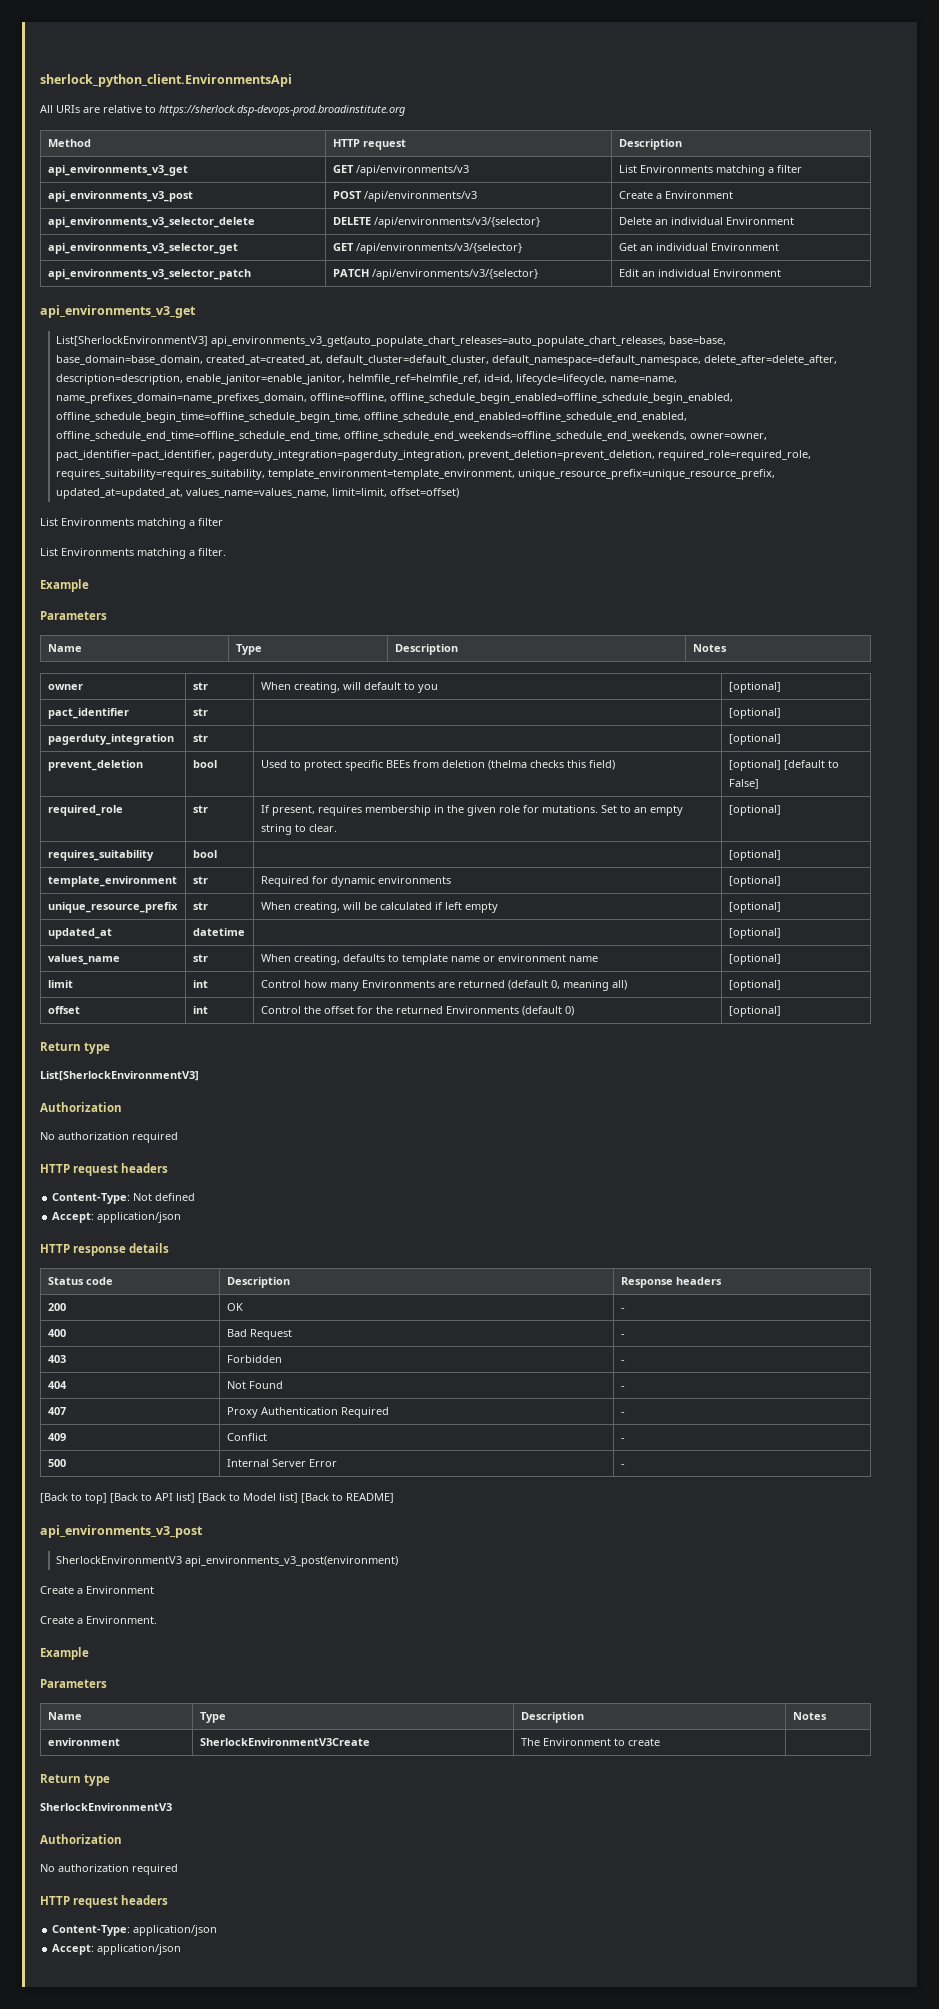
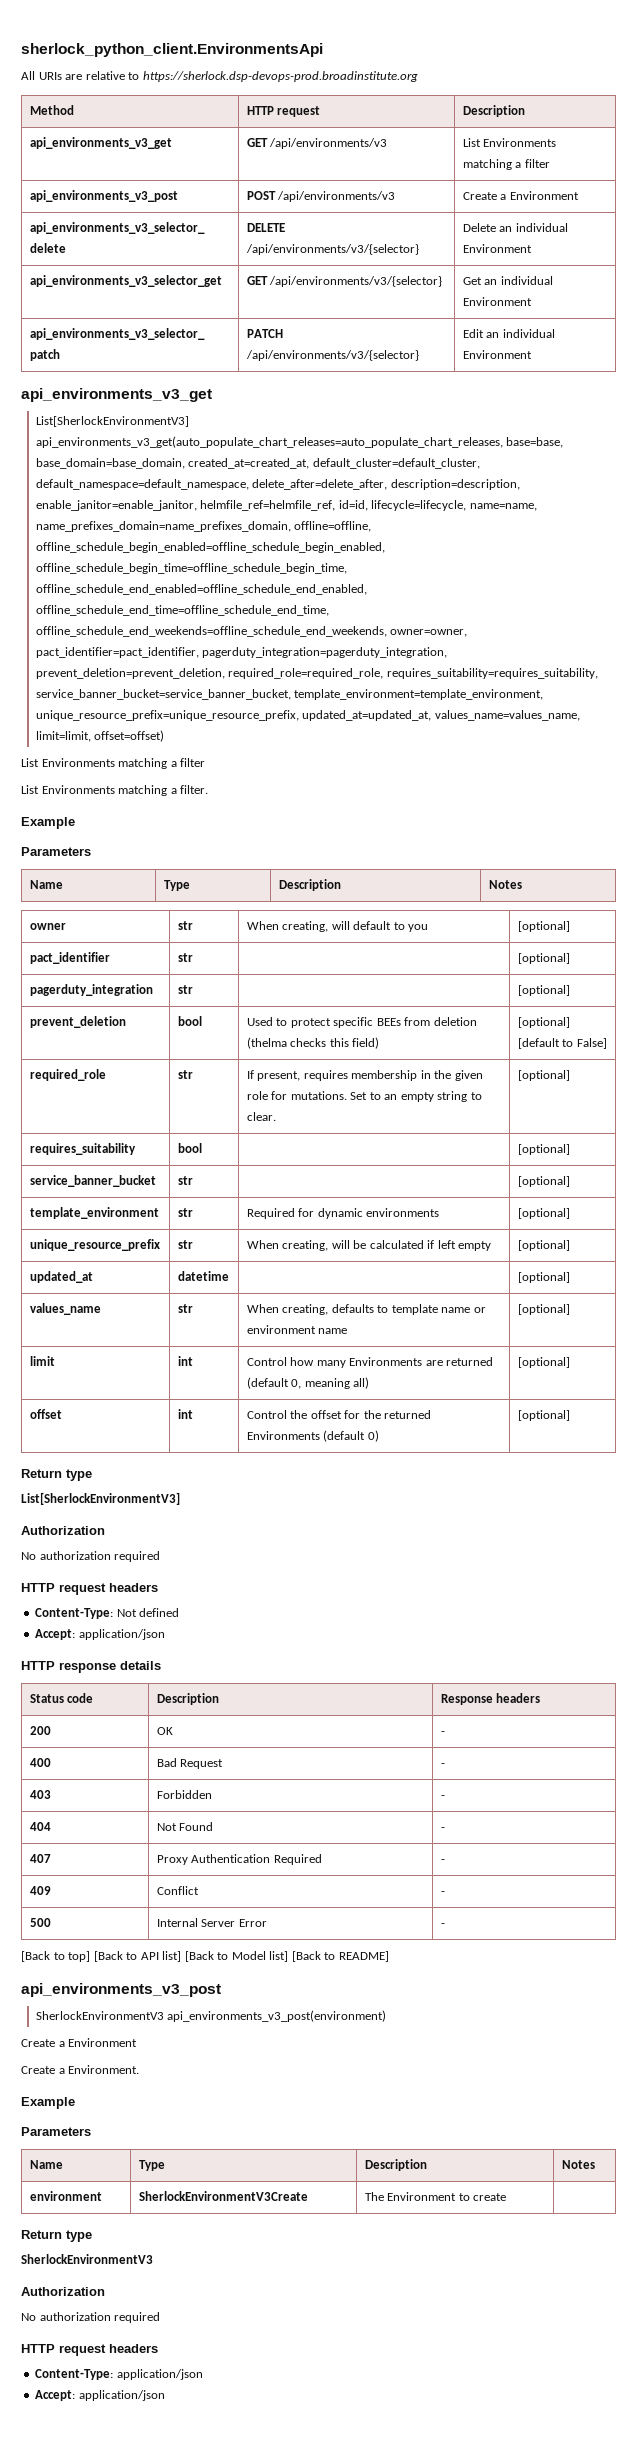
- List[SherlockEnvironmentV3] api_environments_v3_get(auto_populate_chart_releases=auto_populate_chart_releases, base=base, base_domain=base_domain, created_at=created_at, default_cluster=default_cluster, default_namespace=default_namespace, delete_after=delete_after, description=description, enable_janitor=enable_janitor, helmfile_ref=helmfile_ref, id=id, lifecycle=lifecycle, name=name, name_prefixes_domain=name_prefixes_domain, offline=offline, offline_schedule_begin_enabled=offline_schedule_begin_enabled, offline_schedule_begin_time=offline_schedule_begin_time, offline_schedule_end_enabled=offline_schedule_end_enabled, offline_schedule_end_time=offline_schedule_end_time, offline_schedule_end_weekends=offline_schedule_end_weekends, owner=owner, pact_identifier=pact_identifier, pagerduty_integration=pagerduty_integration, prevent_deletion=prevent_deletion, required_role=required_role, requires_suitability=requires_suitability, template_environment=template_environment, unique_resource_prefix=unique_resource_prefix, updated_at=updated_at, values_name=values_name, limit=limit, offset=offset)
+ List[SherlockEnvironmentV3] api_environments_v3_get(auto_populate_chart_releases=auto_populate_chart_releases, base=base, base_domain=base_domain, created_at=created_at, default_cluster=default_cluster, default_namespace=default_namespace, delete_after=delete_after, description=description, enable_janitor=enable_janitor, helmfile_ref=helmfile_ref, id=id, lifecycle=lifecycle, name=name, name_prefixes_domain=name_prefixes_domain, offline=offline, offline_schedule_begin_enabled=offline_schedule_begin_enabled, offline_schedule_begin_time=offline_schedule_begin_time, offline_schedule_end_enabled=offline_schedule_end_enabled, offline_schedule_end_time=offline_schedule_end_time, offline_schedule_end_weekends=offline_schedule_end_weekends, owner=owner, pact_identifier=pact_identifier, pagerduty_integration=pagerduty_integration, prevent_deletion=prevent_deletion, required_role=required_role, requires_suitability=requires_suitability, service_banner_bucket=service_banner_bucket, template_environment=template_environment, unique_resource_prefix=unique_resource_prefix, updated_at=updated_at, values_name=values_name, limit=limit, offset=offset)
+ service_banner_bucket | str | | [optional]

